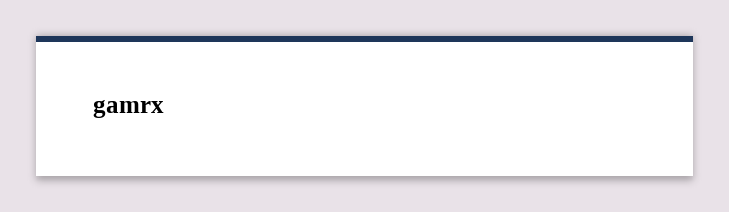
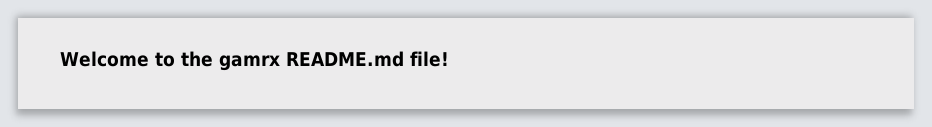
- gamrx
+ Welcome to the gamrx README.md file!

